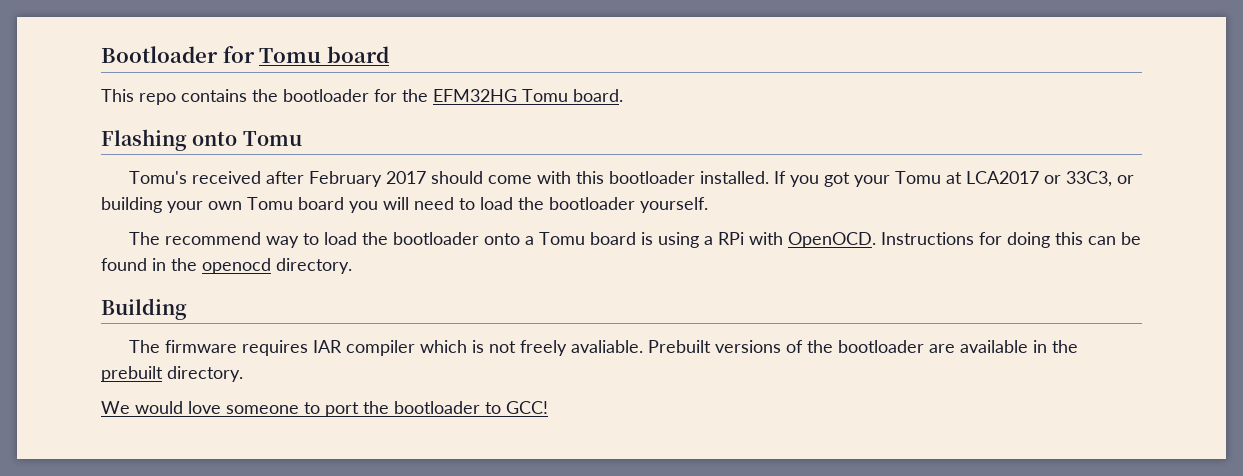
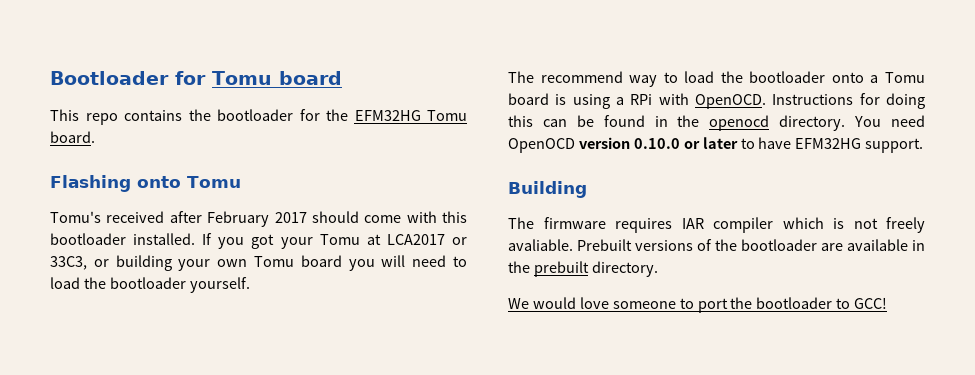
+ You need OpenOCD version 0.10.0 or later to have EFM32HG support.

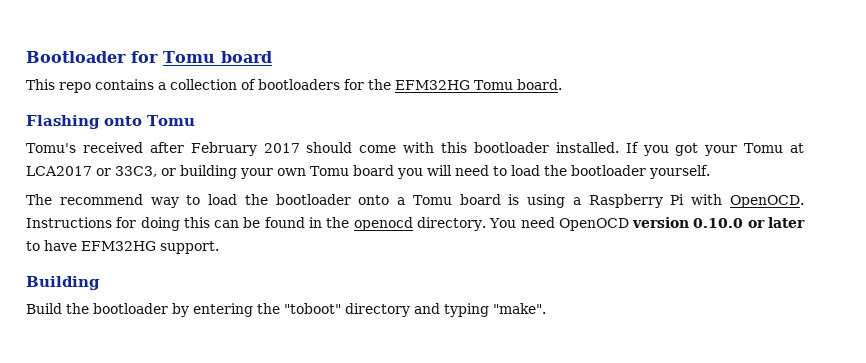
- This repo contains the bootloader for the EFM32HG Tomu board.
+ This repo contains a collection of bootloaders for the EFM32HG Tomu board.
- The recommend way to load the bootloader onto a Tomu board is using a RPi with OpenOCD.
+ The recommend way to load the bootloader onto a Tomu board is using a Raspberry Pi with OpenOCD.
- The firmware requires IAR compiler which is not freely avaliable. Prebuilt versions of the bootloader are available in the prebuilt directory.
- We would love someone to port the bootloader to GCC!
+ Build the bootloader by entering the "toboot" directory and typing "make".

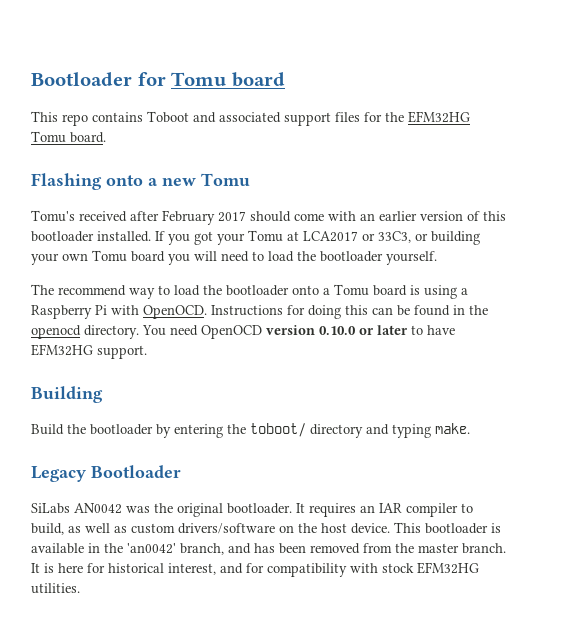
- This repo contains a collection of bootloaders for the EFM32HG Tomu board.
+ This repo contains Toboot and associated support files for the EFM32HG Tomu board.
- Flashing onto Tomu
+ Flashing onto a new Tomu
- Tomu's received after February 2017 should come with this bootloader installed.
+ Tomu's received after February 2017 should come with an earlier version of this bootloader installed.
- Build the bootloader by entering the "toboot" directory and typing "make".
+ Build the bootloader by entering the toboot/ directory and typing make.
+ Legacy Bootloader
+ SiLabs AN0042 was the original bootloader. It requires an IAR compiler to build, as well as custom drivers/software on the host device. This bootloader is available in the 'an0042' branch, and has been removed from the master branch. It is here for historical interest, and for compatibility with stock EFM32HG utilities.

